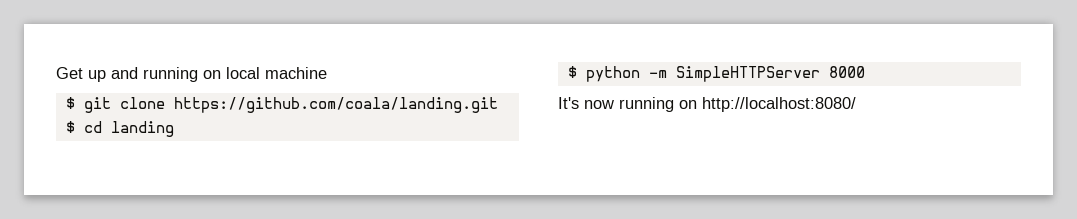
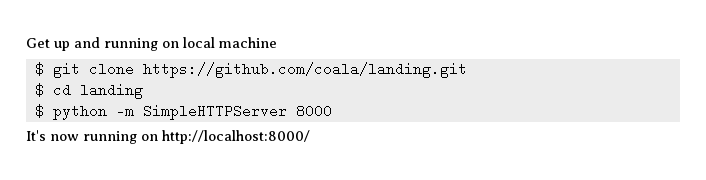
- It's now running on http://localhost:8080/
+ It's now running on http://localhost:8000/

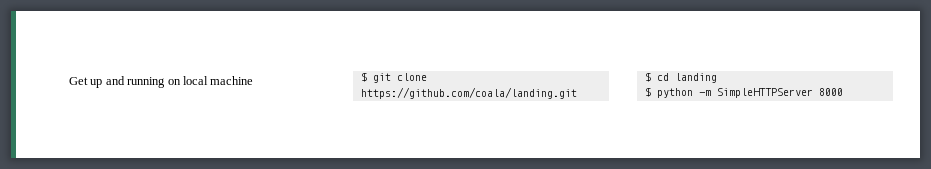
- It's now running on http://localhost:8000/

